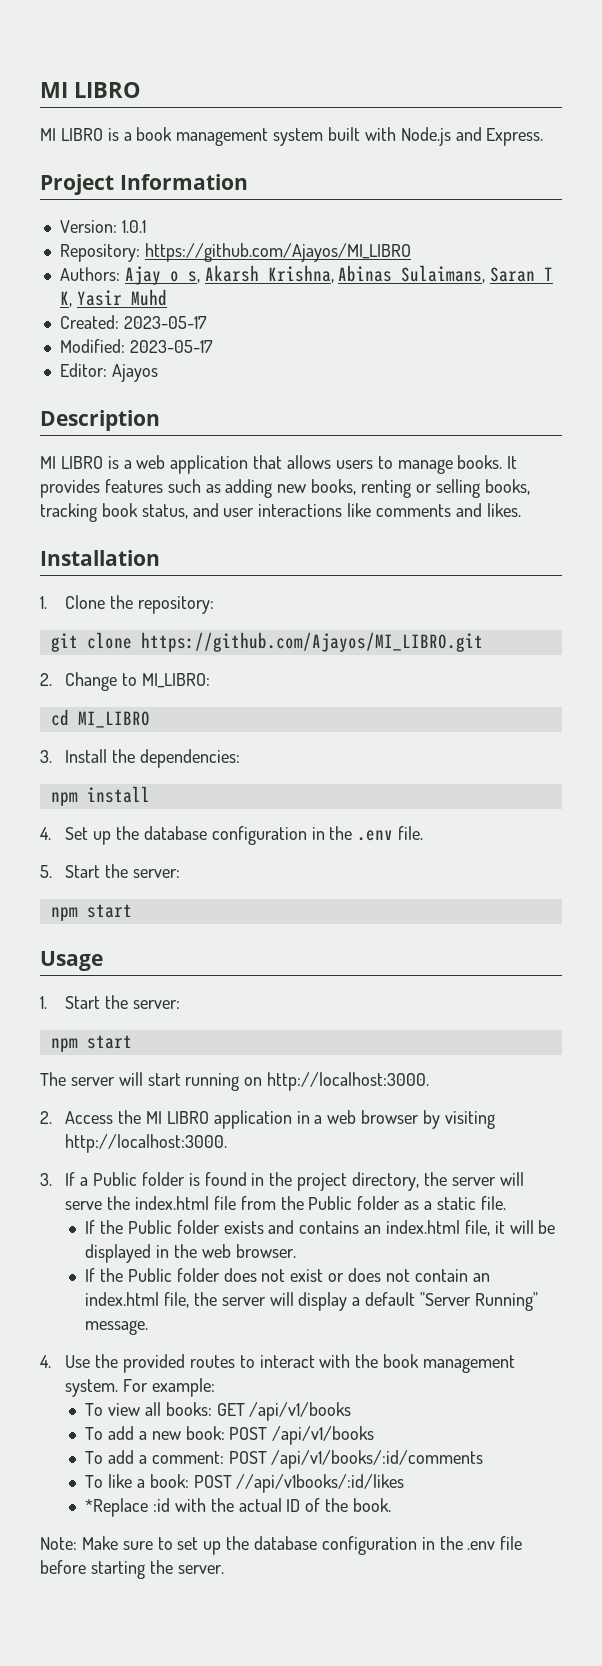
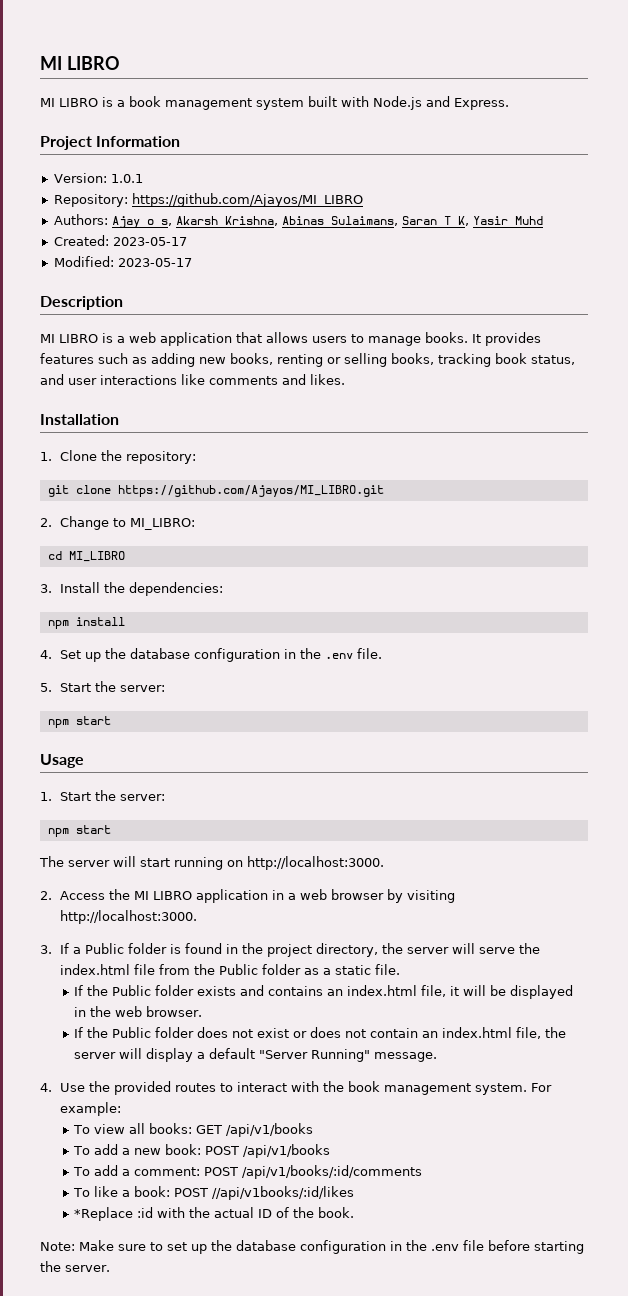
- Editor: Ajayos

